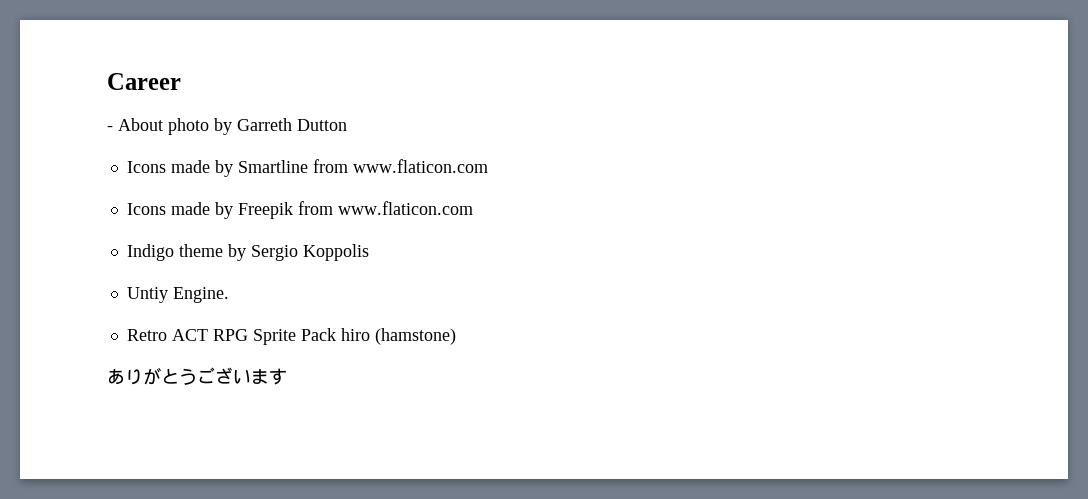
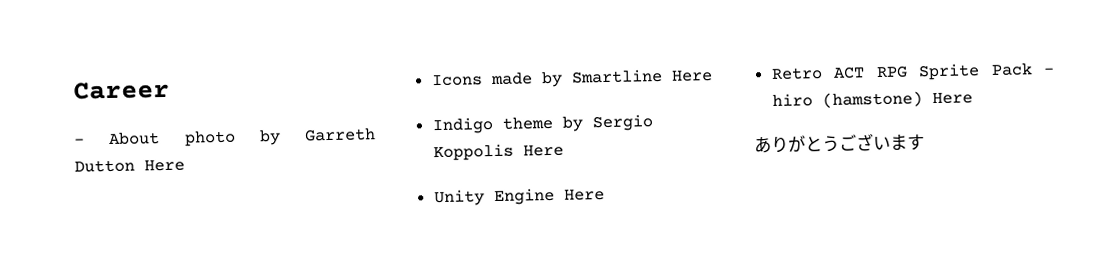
- - About photo by Garreth Dutton
+ - About photo by Garreth Dutton Here
- Icons made by Smartline from www.flaticon.com
- Icons made by Freepik from www.flaticon.com
+ Icons made by Smartline Here
- Indigo theme by Sergio Koppolis
- Untiy Engine.
+ Indigo theme by Sergio Koppolis Here
+ Unity Engine Here
- Retro ACT RPG Sprite Pack hiro (hamstone)
+ Retro ACT RPG Sprite Pack - hiro (hamstone) Here

